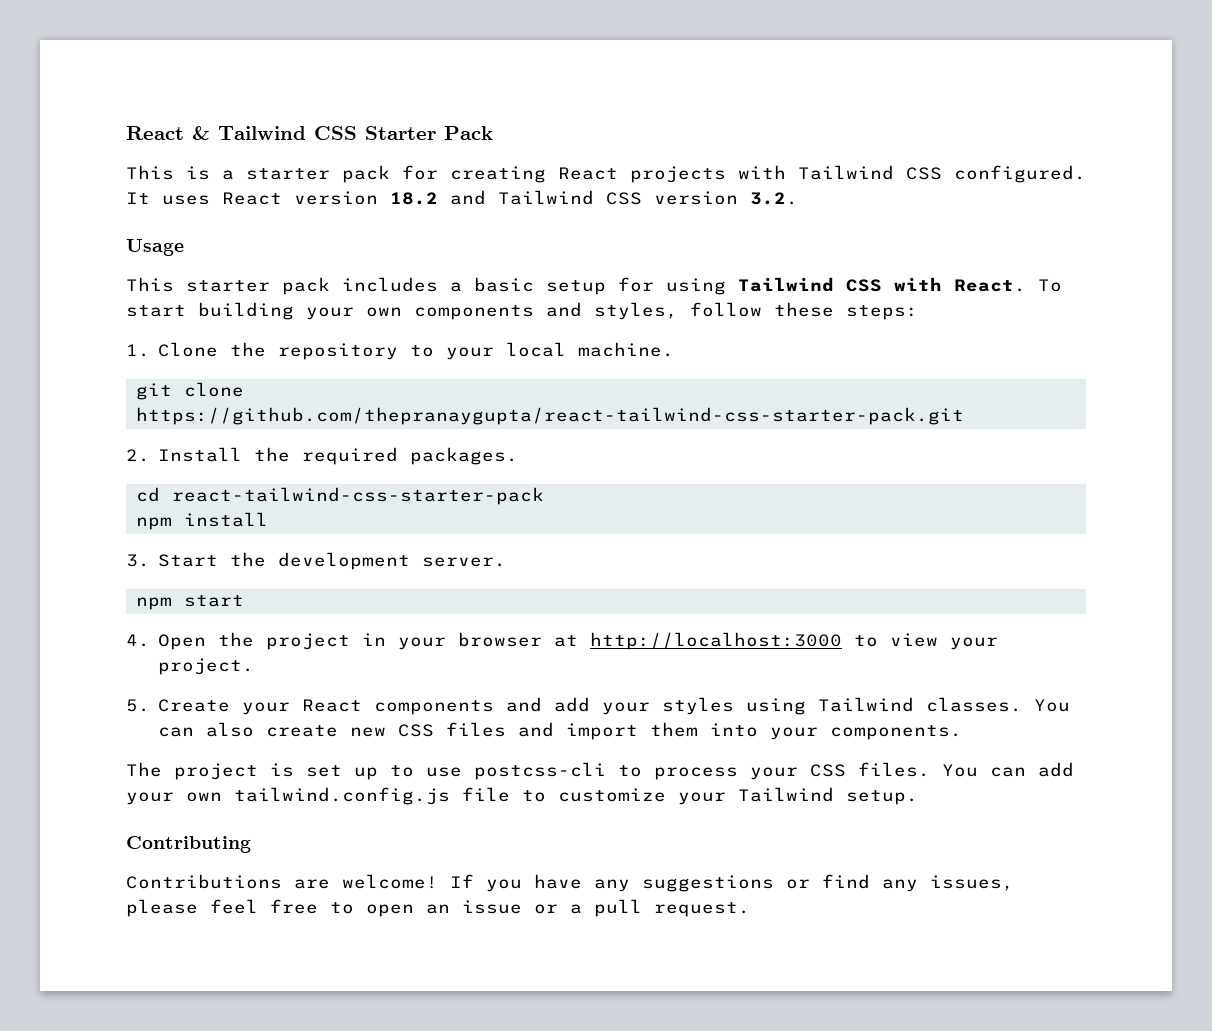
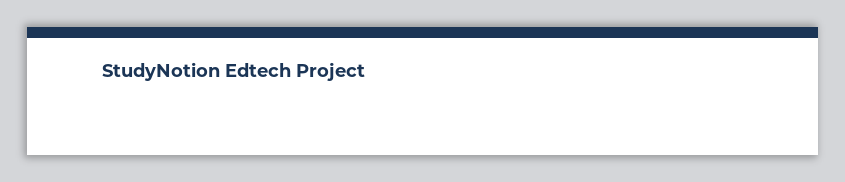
- React & Tailwind CSS Starter Pack
- This is a starter pack for creating React projects with Tailwind CSS configured. It uses React version 18.2 and Tailwind CSS version 3.2.
- Usage
- This starter pack includes a basic setup for using Tailwind CSS with React. To start building your own components and styles, follow these steps:
- 1. Clone the repository to your local machine.
- git clone https://github.com/thepranaygupta/react-tailwind-css-starter-pack.git
- 2. Install the required packages.
- cd react-tailwind-css-starter-pack
- npm install
- 3. Start the development server.
- npm start
- 4. Open the project in your browser at http://localhost:3000 to view your project.
- 5. Create your React components and add your styles using Tailwind classes. You can also create new CSS files and import them into your components.
- The project is set up to use postcss-cli to process your CSS files. You can add your own tailwind.config.js file to customize your Tailwind setup.
- Contributing
- Contributions are welcome! If you have any suggestions or find any issues, please feel free to open an issue or a pull request.
+ StudyNotion Edtech Project

